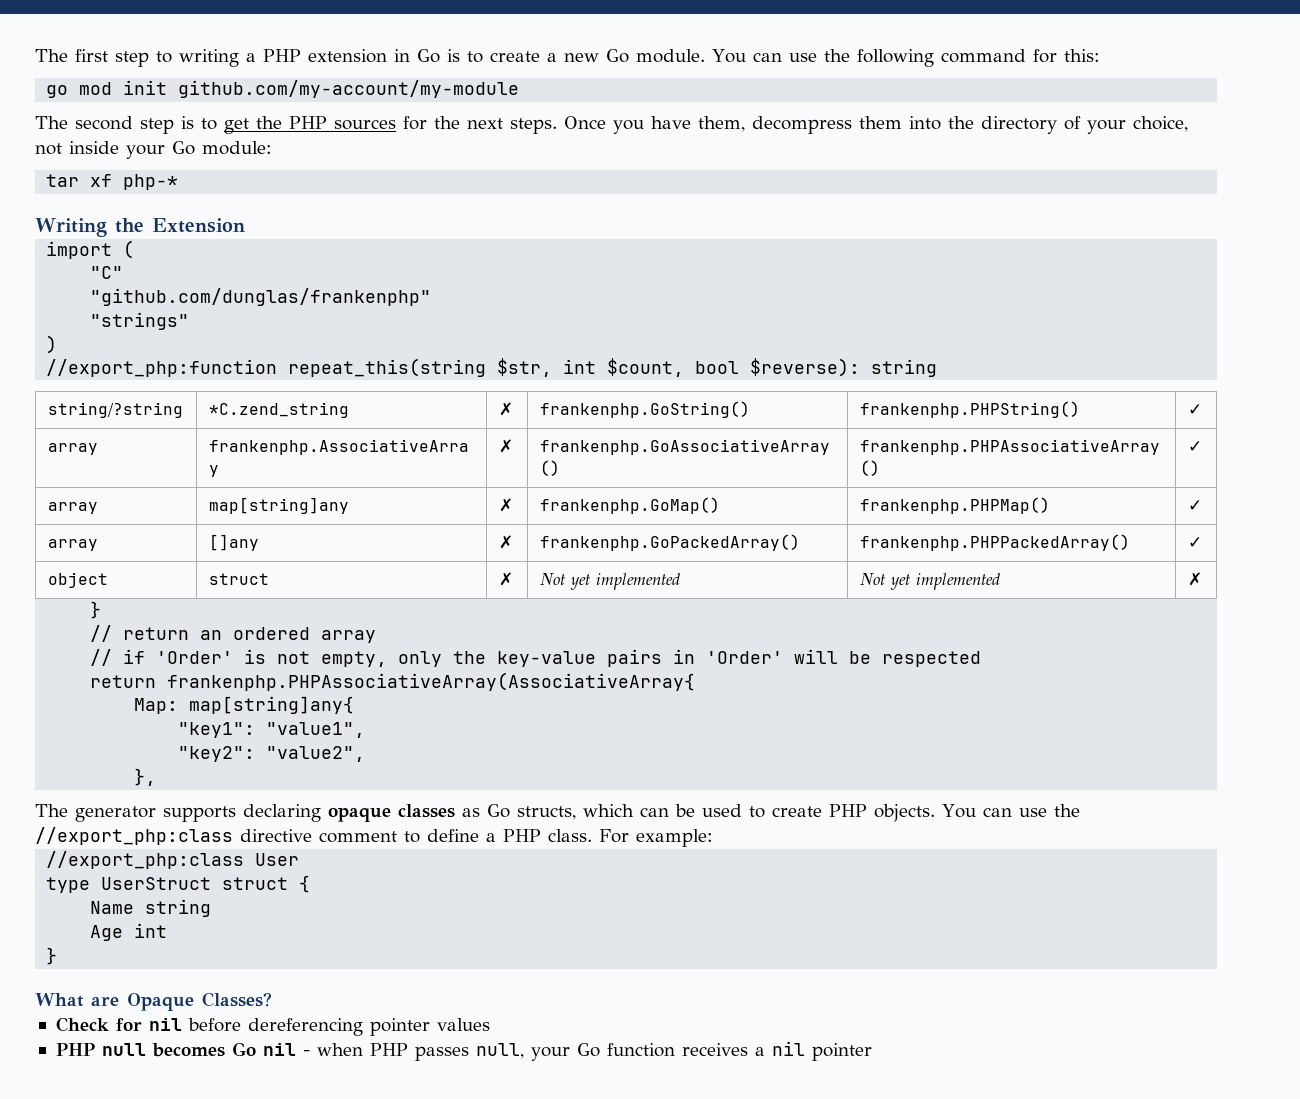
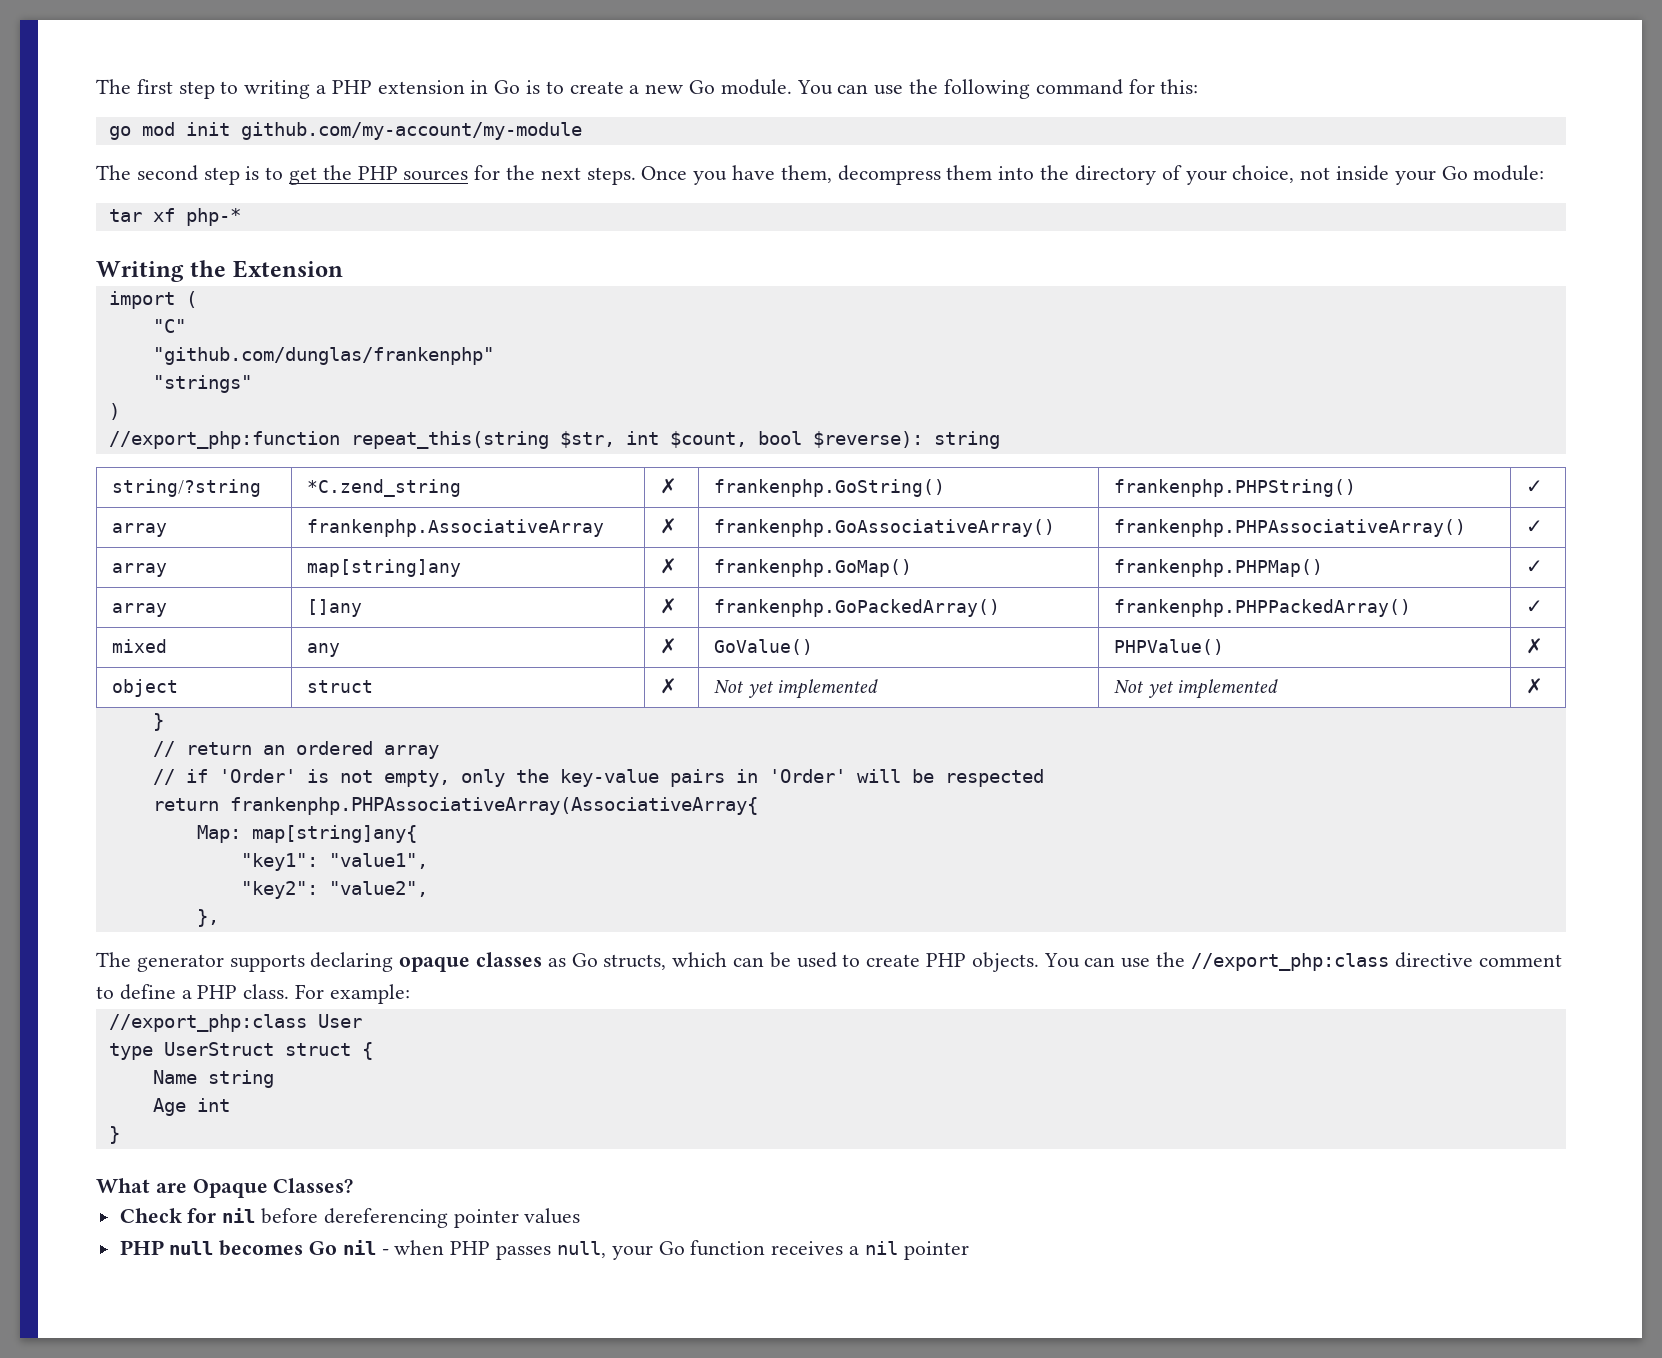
+ mixed | any | ✗ | GoValue() | PHPValue() | ✗

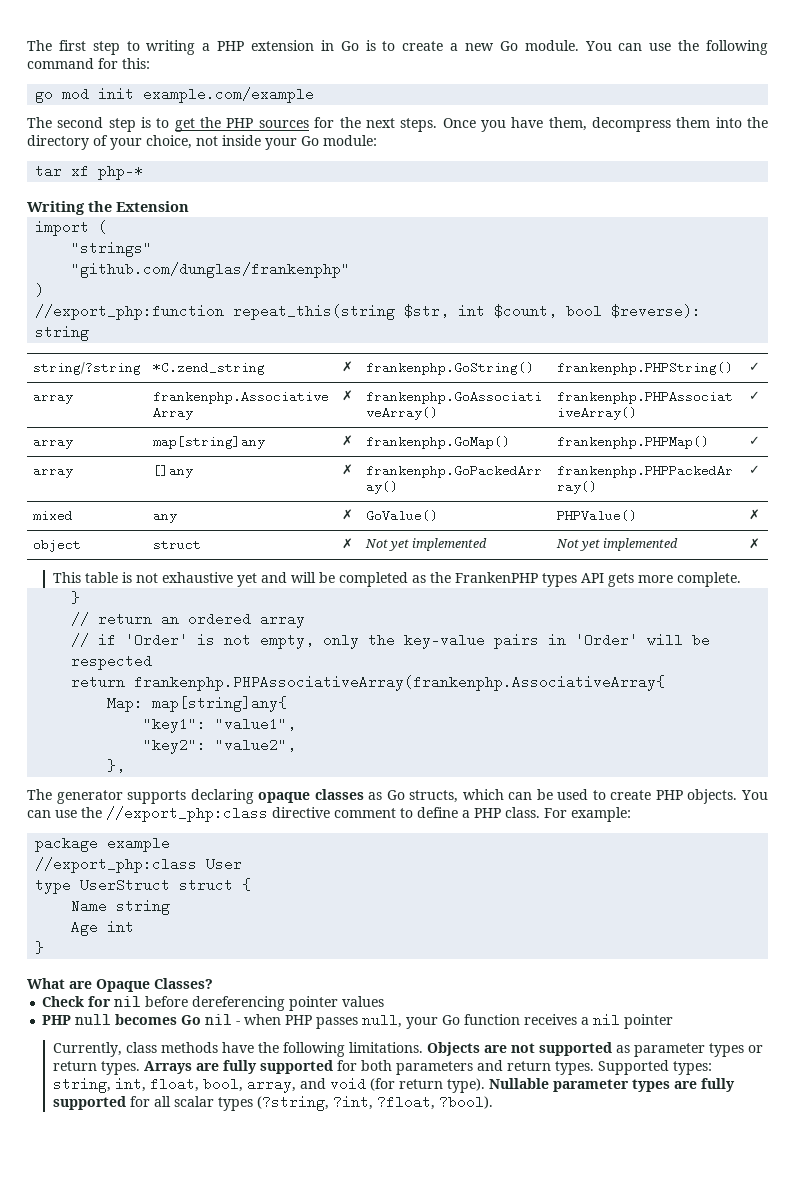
- go mod init github.com/my-account/my-module
+ go mod init example.com/example
- "C"
+ "strings"
- "strings"
+ This table is not exhaustive yet and will be completed as the FrankenPHP types API gets more complete.
- return frankenphp.PHPAssociativeArray(AssociativeArray{
+ return frankenphp.PHPAssociativeArray(frankenphp.AssociativeArray{
+ package example
+ Currently, class methods have the following limitations. Objects are not supported as parameter types or return types. Arrays are fully supported for both parameters and return types. Supported types: string, int, float, bool, array, and void (for return type). Nullable parameter types are fully supported for all scalar types (?string, ?int, ?float, ?bool).

